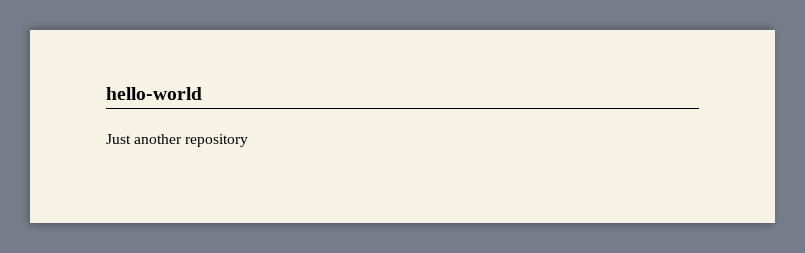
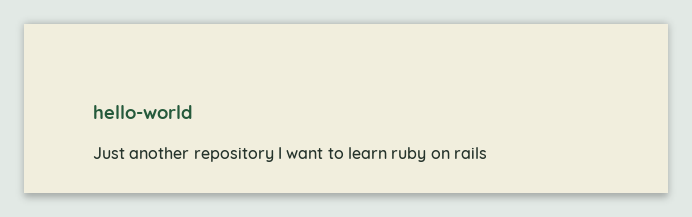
- Just another repository
+ Just another repository I want to learn ruby on rails

